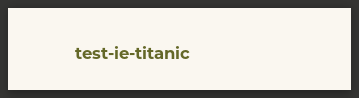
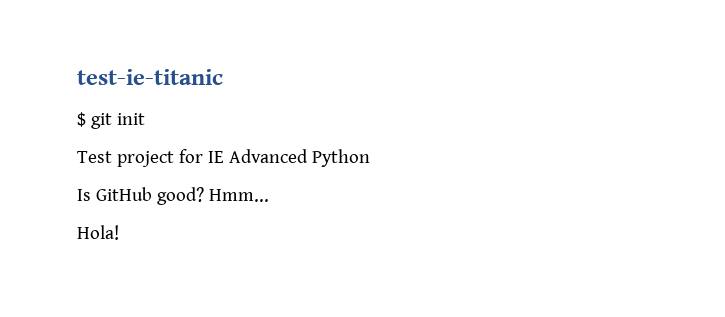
+ $ git init
+ Test project for IE Advanced Python
+ Is GitHub good? Hmm...
+ Hola!

